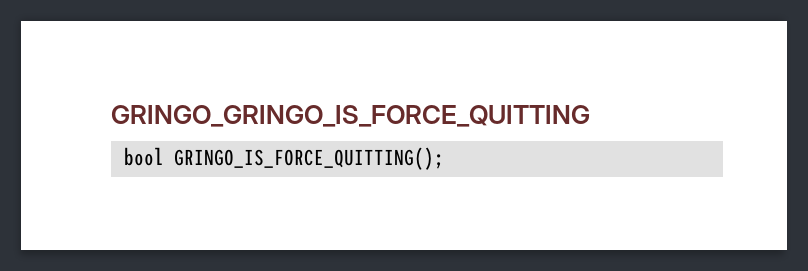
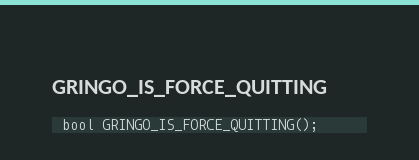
- GRINGO_GRINGO_IS_FORCE_QUITTING
+ GRINGO_IS_FORCE_QUITTING

